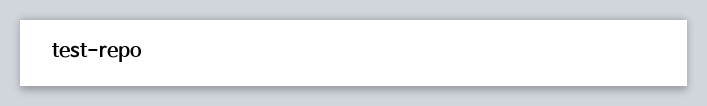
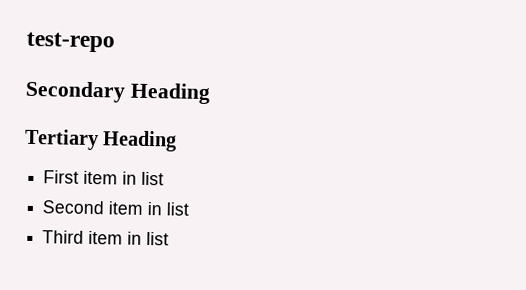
+ Secondary Heading
+ Tertiary Heading
+ First item in list
+ Second item in list
+ Third item in list

